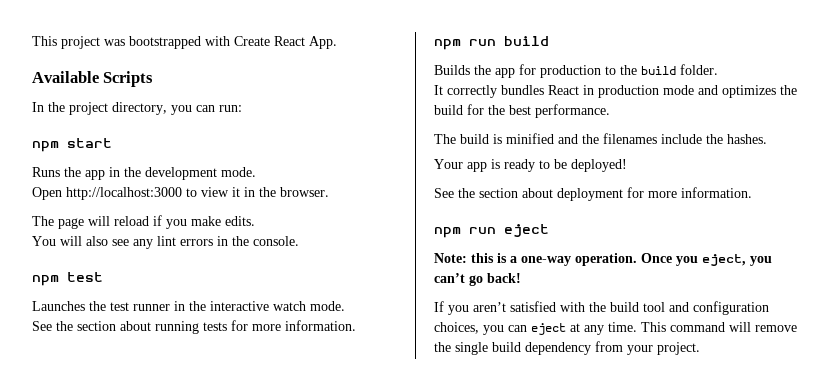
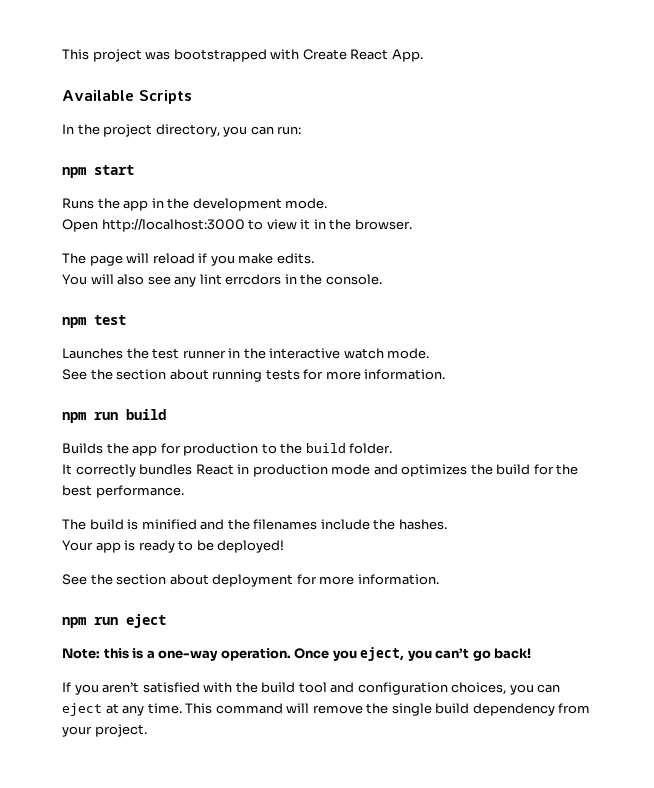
- You will also see any lint errors in the console.
+ You will also see any lint errcdors in the console.

